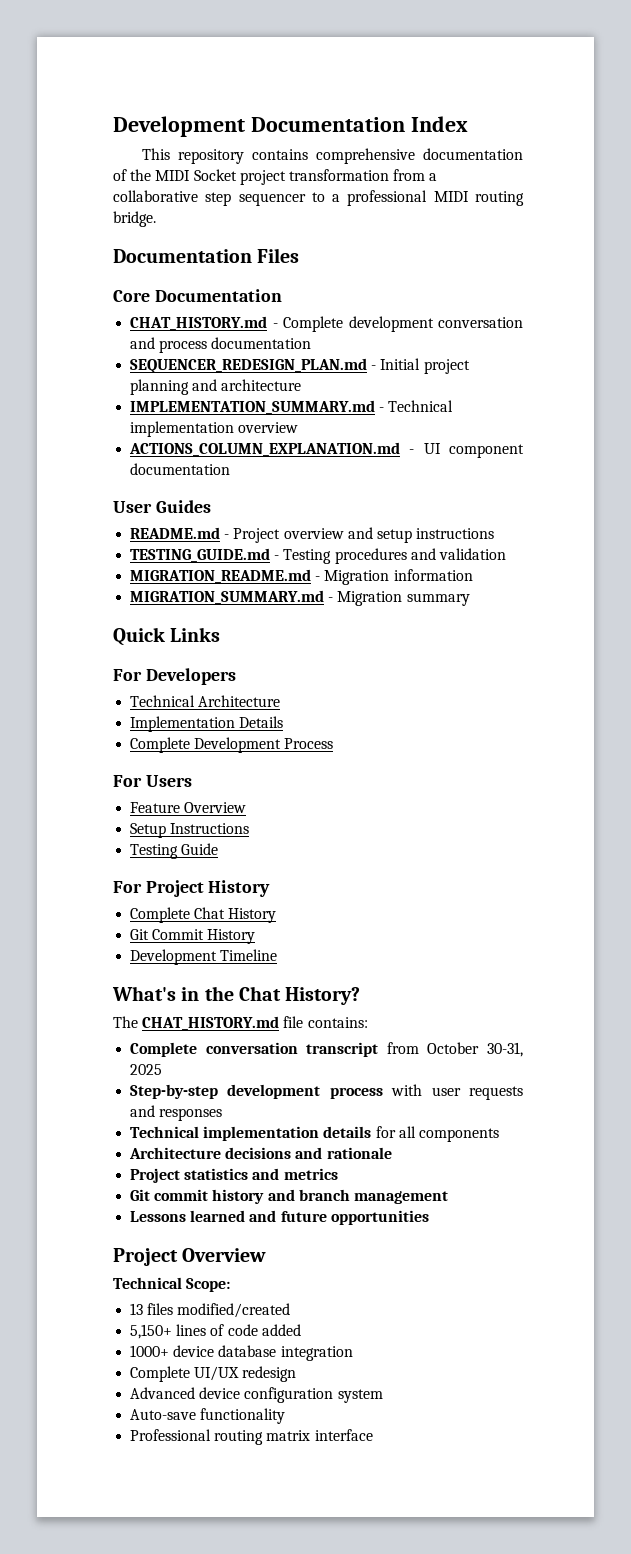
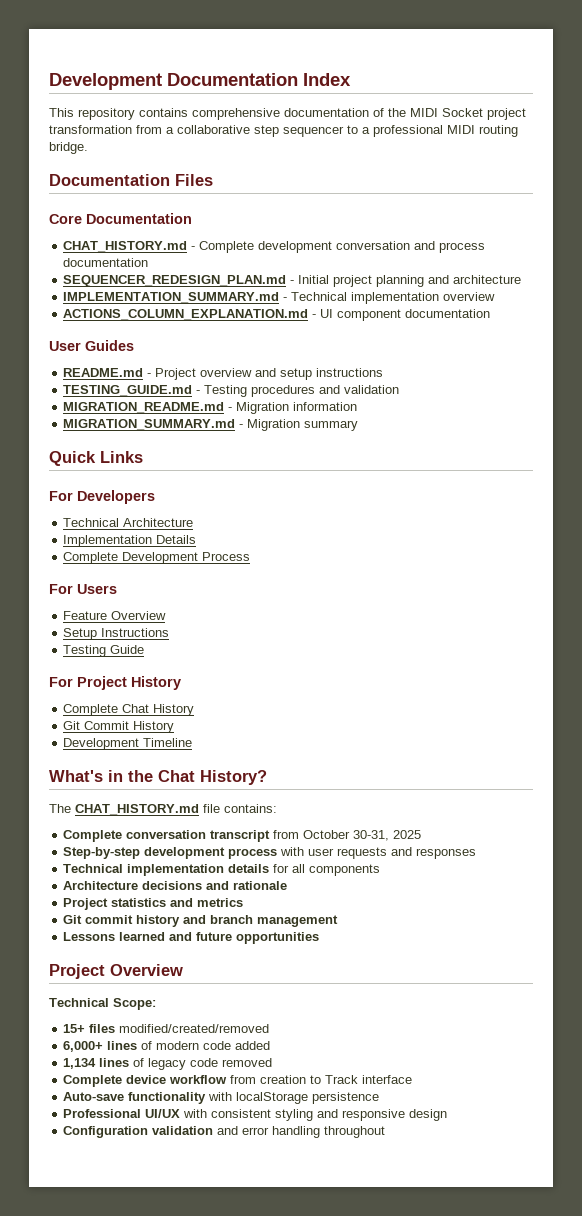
- 13 files modified/created
- 5,150+ lines of code added
+ 15+ files modified/created/removed
+ 6,000+ lines of modern code added
- 1000+ device database integration
- Complete UI/UX redesign
- Advanced device configuration system
- Auto-save functionality
- Professional routing matrix interface
+ 1,134 lines of legacy code removed
+ Complete device workflow from creation to Track interface
+ Auto-save functionality with localStorage persistence
+ Professional UI/UX with consistent styling and responsive design
+ Configuration validation and error handling throughout

